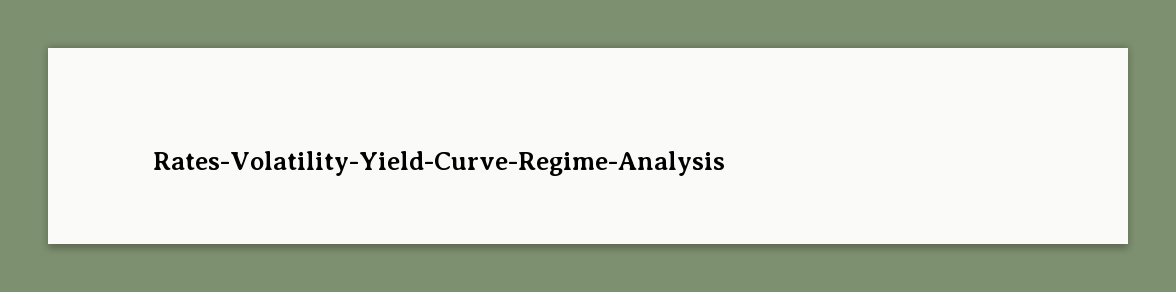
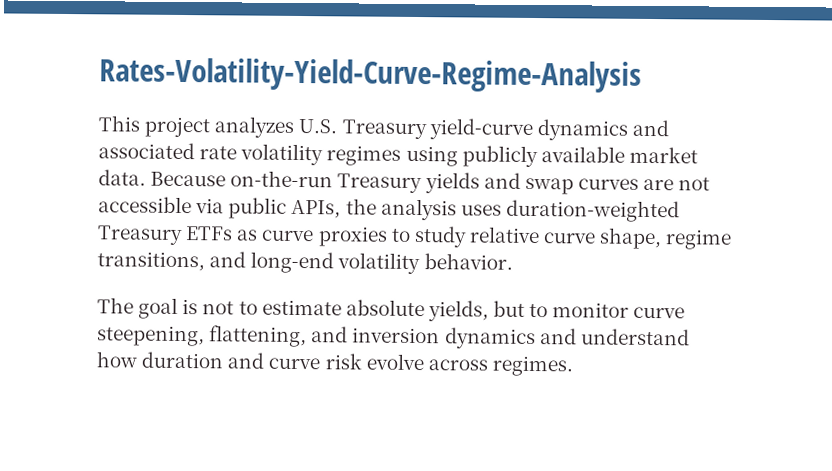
+ This project analyzes U.S. Treasury yield-curve dynamics and associated rate volatility regimes using publicly available market data. Because on-the-run Treasury yields and swap curves are not accessible via public APIs, the analysis uses duration-weighted Treasury ETFs as curve proxies to study relative curve shape, regime transitions, and long-end volatility behavior.
+ The goal is not to estimate absolute yields, but to monitor curve steepening, flattening, and inversion dynamics and understand how duration and curve risk evolve across regimes.

